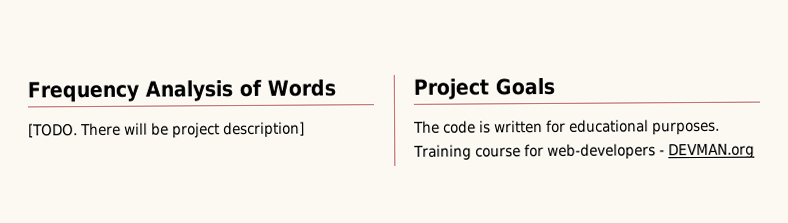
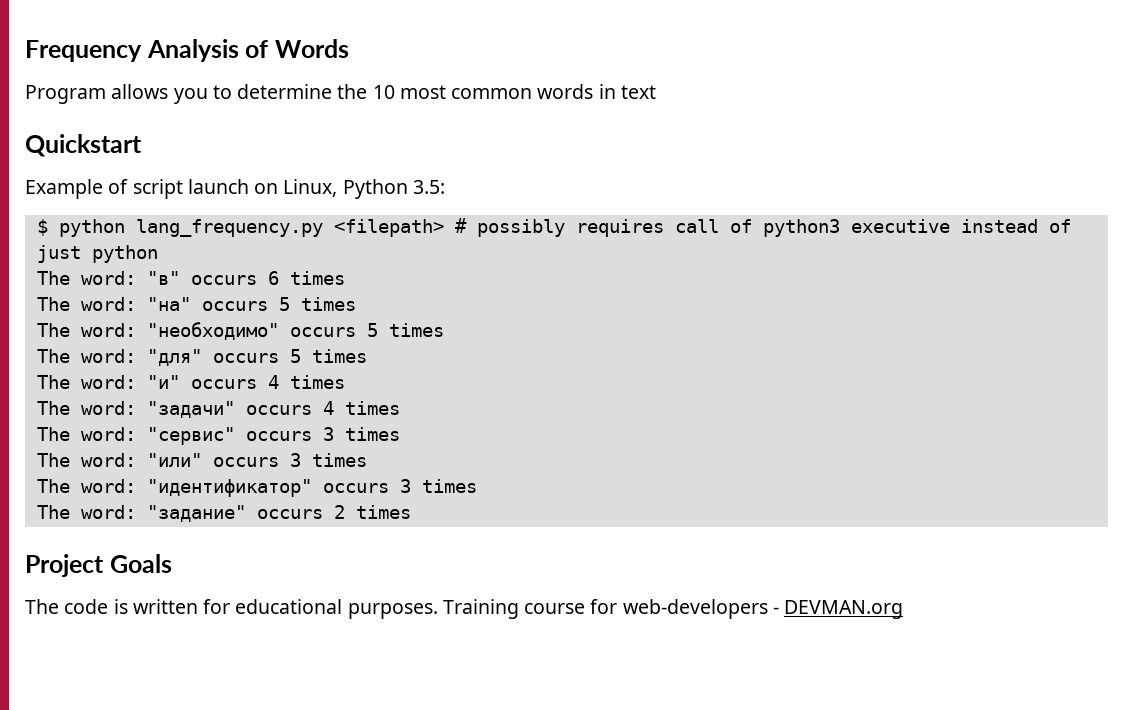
- [TODO. There will be project description]
+ Program allows you to determine the 10 most common words in text
+ Quickstart
+ Example of script launch on Linux, Python 3.5:
+ $ python lang_frequency.py <filepath> # possibly requires call of python3 executive instead of just python
+ The word: "в" occurs 6 times
+ The word: "на" occurs 5 times
+ The word: "необходимо" occurs 5 times
+ The word: "для" occurs 5 times
+ The word: "и" occurs 4 times
+ The word: "задачи" occurs 4 times
+ The word: "сервис" occurs 3 times
+ The word: "или" occurs 3 times
+ The word: "идентификатор" occurs 3 times
+ The word: "задание" occurs 2 times

